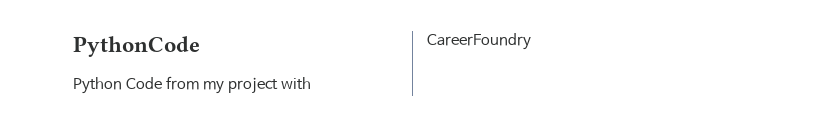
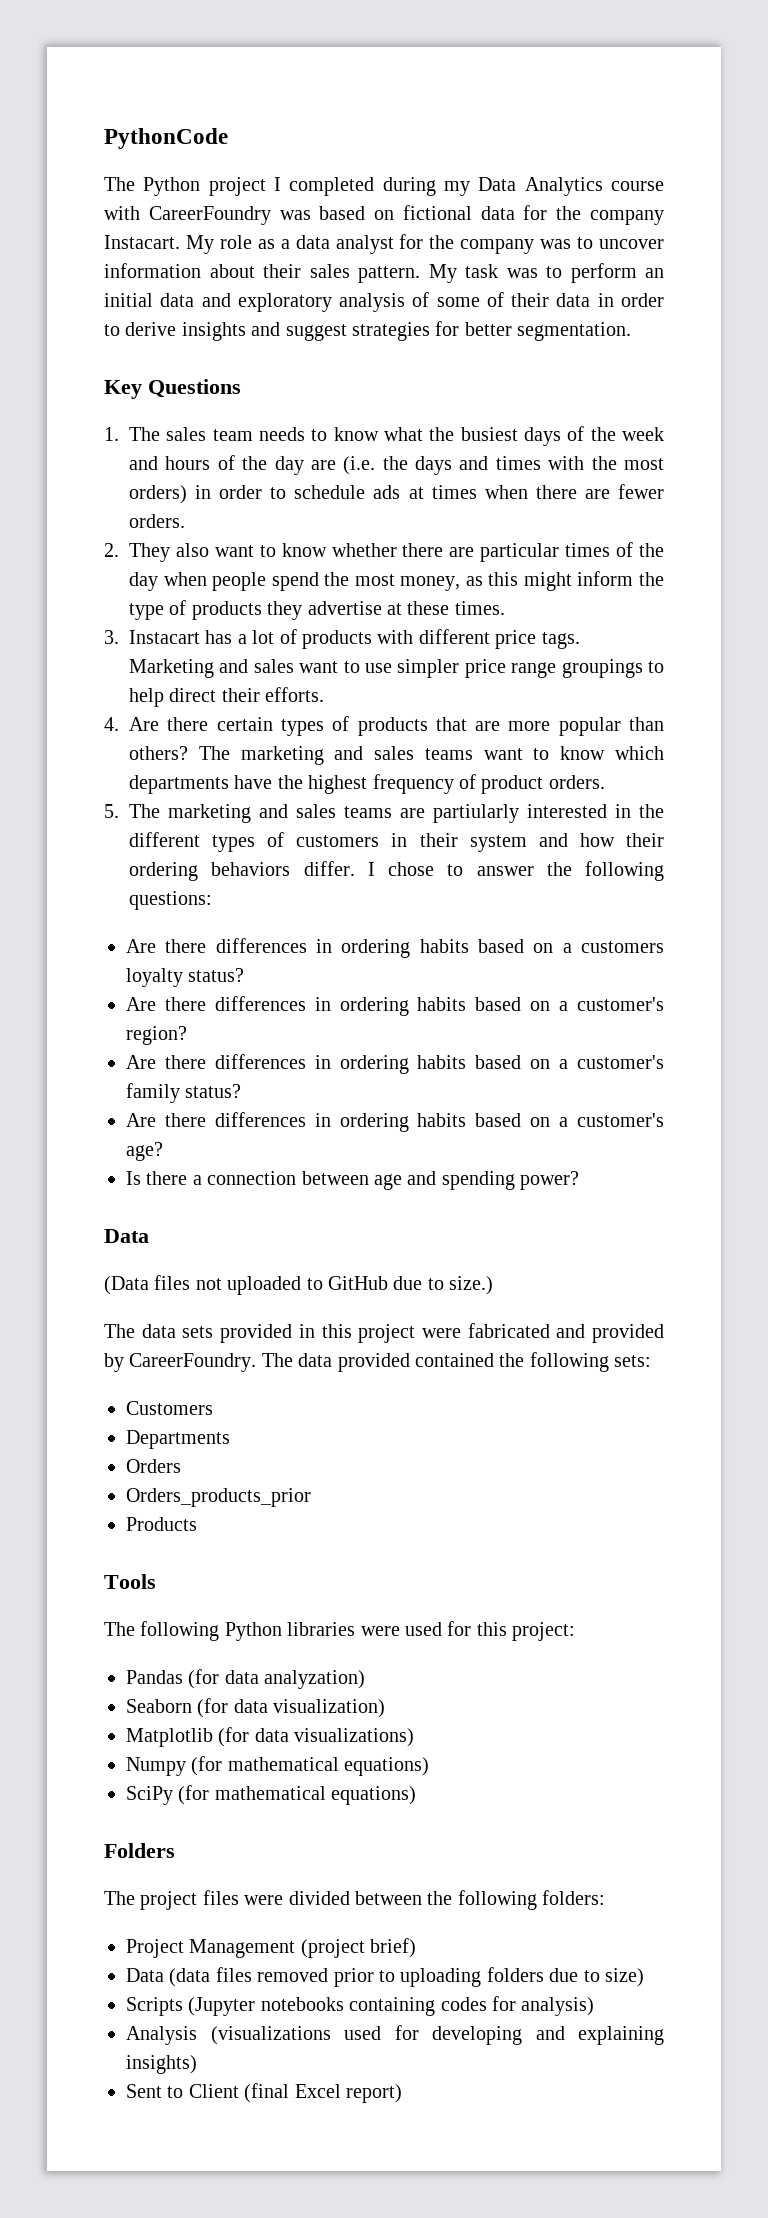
- Python Code from my project with CareerFoundry
+ The Python project I completed during my Data Analytics course with CareerFoundry was based on fictional data for the company Instacart. My role as a data analyst for the company was to uncover information about their sales pattern. My task was to perform an initial data and exploratory analysis of some of their data in order to derive insights and suggest strategies for better segmentation.
+ Key Questions
+ 1. The sales team needs to know what the busiest days of the week and hours of the day are (i.e. the days and times with the most orders) in order to schedule ads at times when there are fewer orders.
+ 2. They also want to know whether there are particular times of the day when people spend the most money, as this might inform the type of products they advertise at these times.
+ 3. Instacart has a lot of products with different price tags. Marketing and sales want to use simpler price range groupings to help direct their efforts.
+ 4. Are there certain types of products that are more popular than others? The marketing and sales teams want to know which departments have the highest frequency of product orders.
+ 5. The marketing and sales teams are partiularly interested in the different types of customers in their system and how their ordering behaviors differ. I chose to answer the following questions:
+ Are there differences in ordering habits based on a customers loyalty status?
+ Are there differences in ordering habits based on a customer's region?
+ Are there differences in ordering habits based on a customer's family status?
+ Are there differences in ordering habits based on a customer's age?
+ Is there a connection between age and spending power?
+ Data
+ (Data files not uploaded to GitHub due to size.)
+ The data sets provided in this project were fabricated and provided by CareerFoundry. The data provided contained the following sets:
+ Customers
+ Departments
+ Orders
+ Orders_products_prior
+ Products
+ Tools
+ The following Python libraries were used for this project:
+ Pandas (for data analyzation)
+ Seaborn (for data visualization)
+ Matplotlib (for data visualizations)
+ Numpy (for mathematical equations)
+ SciPy (for mathematical equations)
+ Folders
+ The project files were divided between the following folders:
+ Project Management (project brief)
+ Data (data files removed prior to uploading folders due to size)
+ Scripts (Jupyter notebooks containing codes for analysis)
+ Analysis (visualizations used for developing and explaining insights)
+ Sent to Client (final Excel report)

